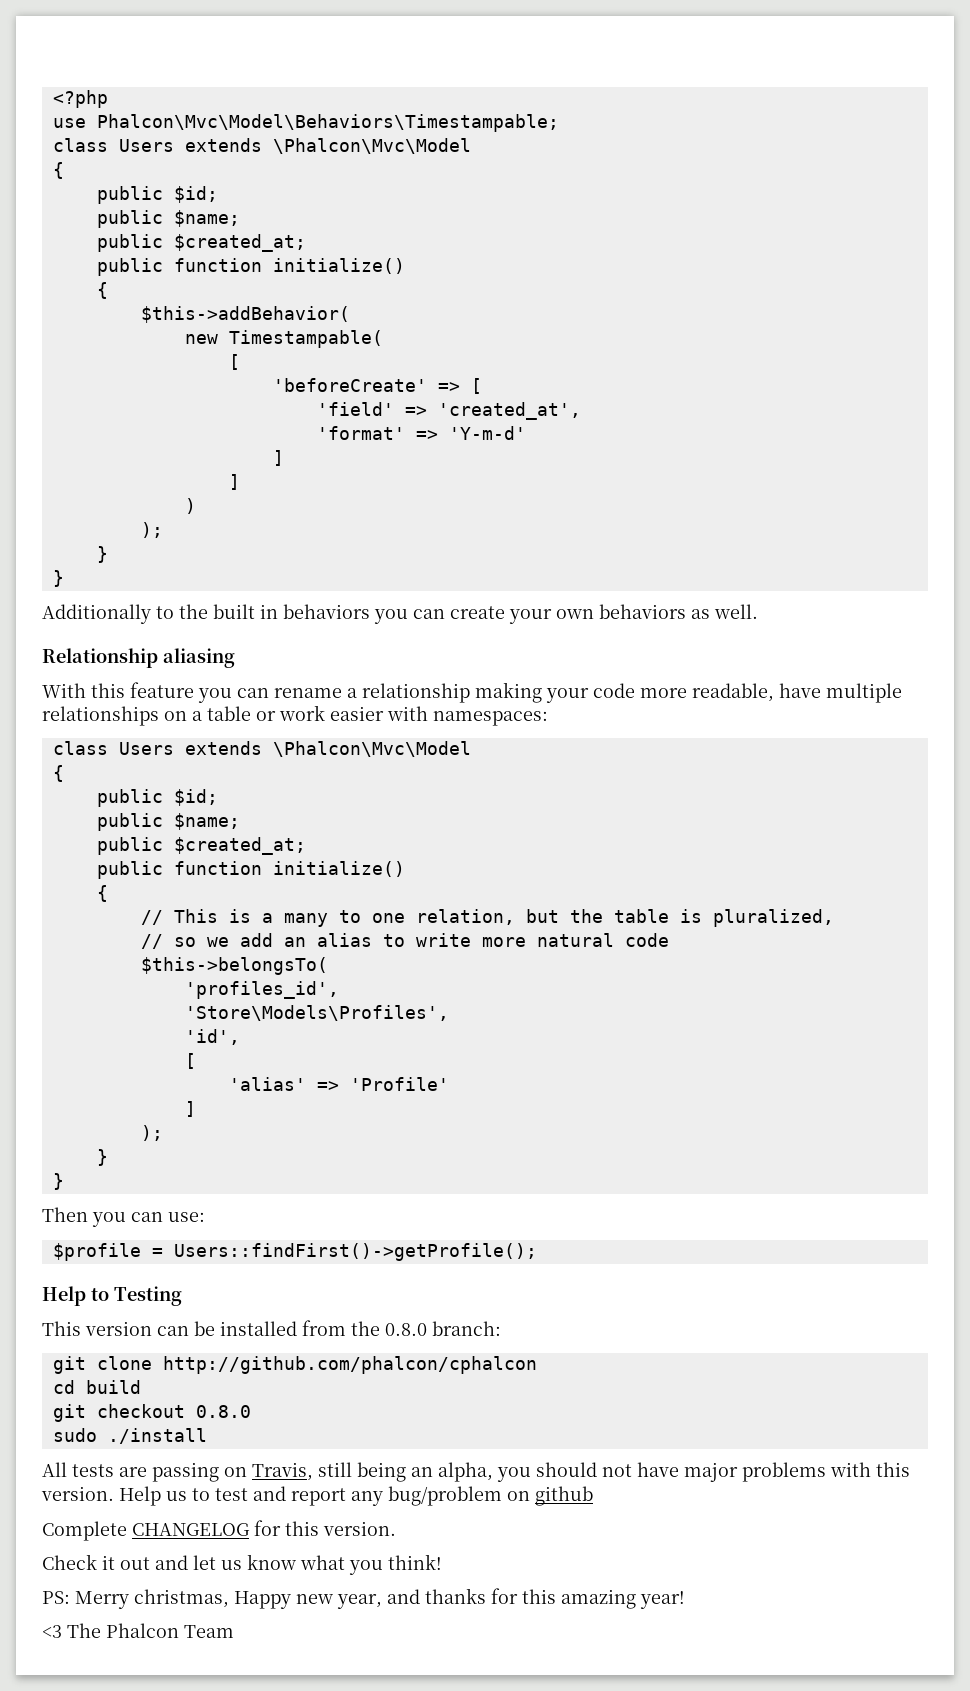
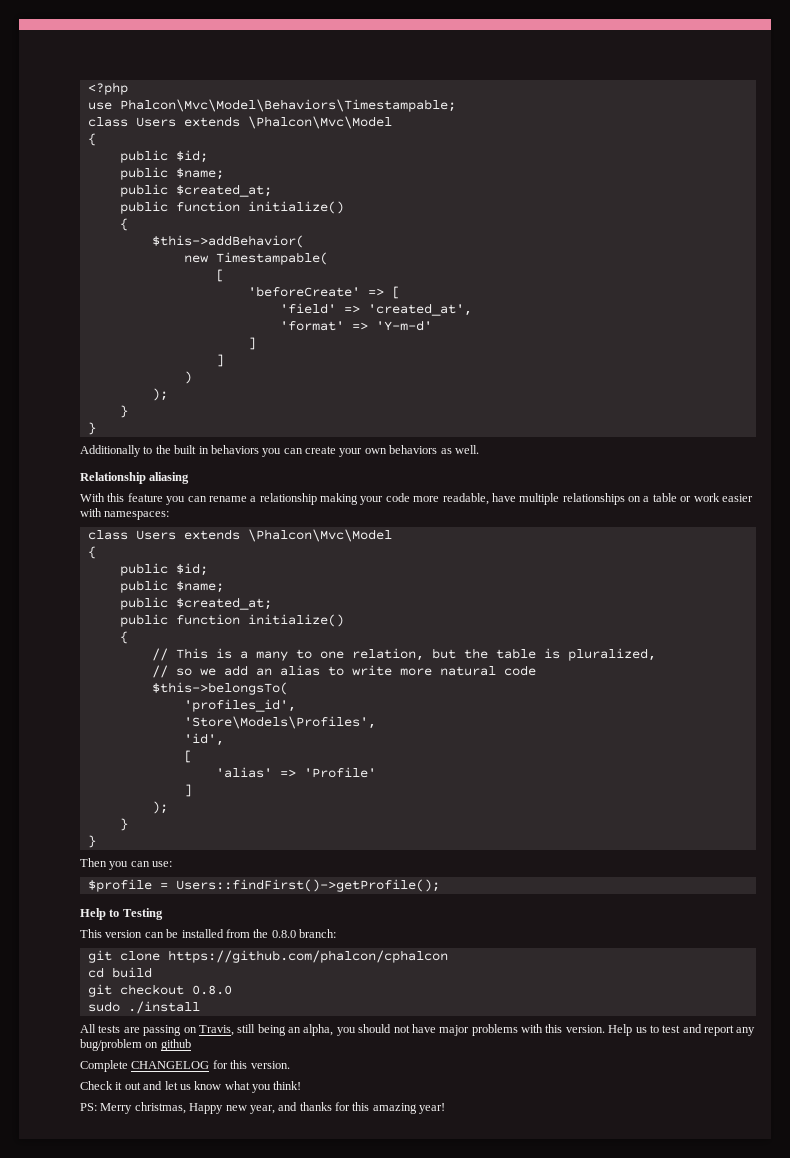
- git clone http://github.com/phalcon/cphalcon
+ git clone https://github.com/phalcon/cphalcon
- <3 The Phalcon Team

